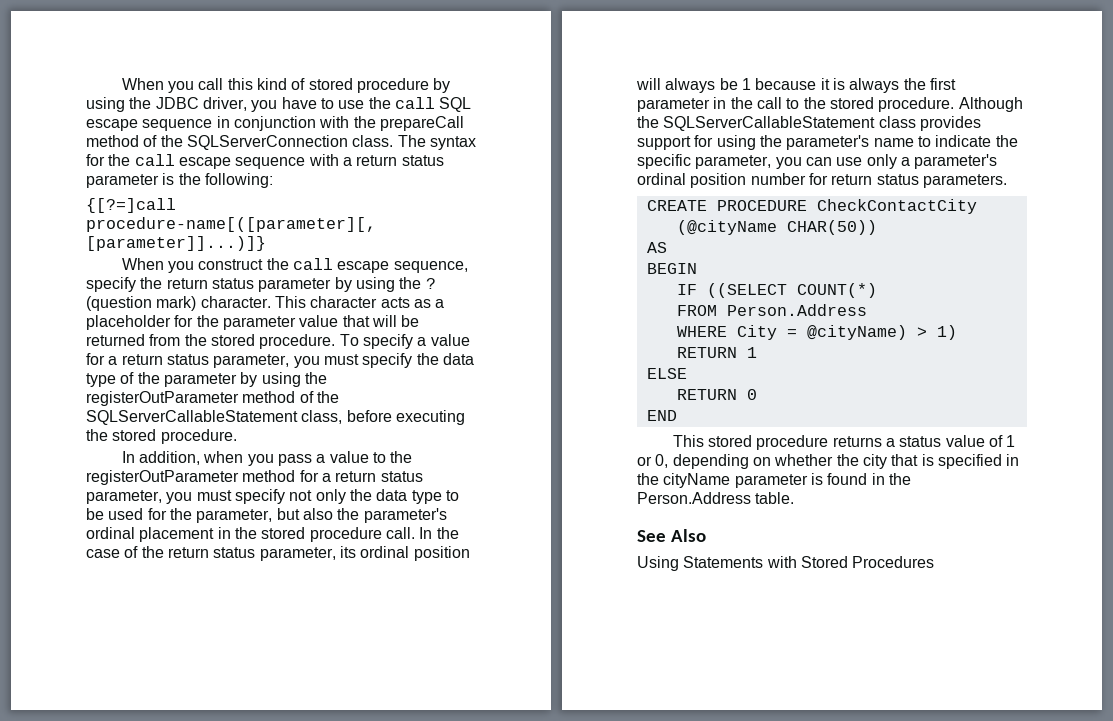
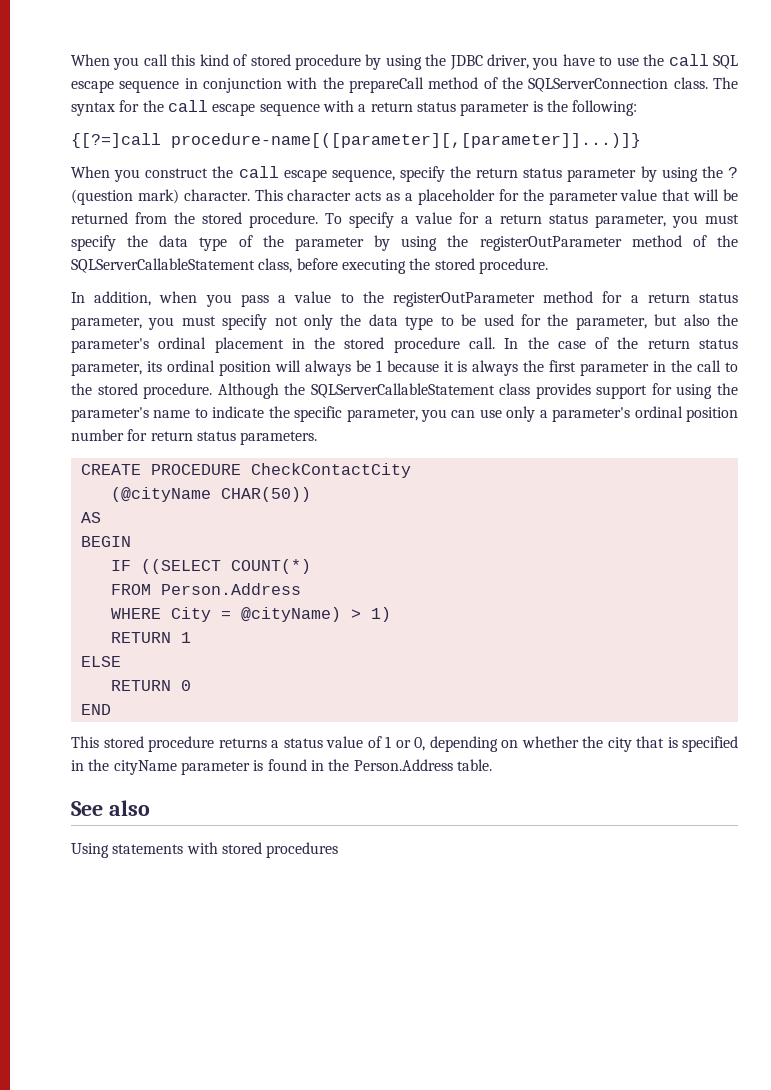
- See Also
+ See also
- Using Statements with Stored Procedures
+ Using statements with stored procedures

